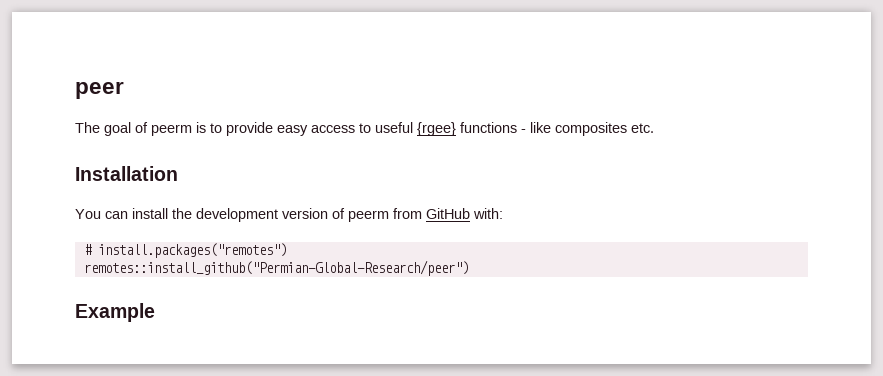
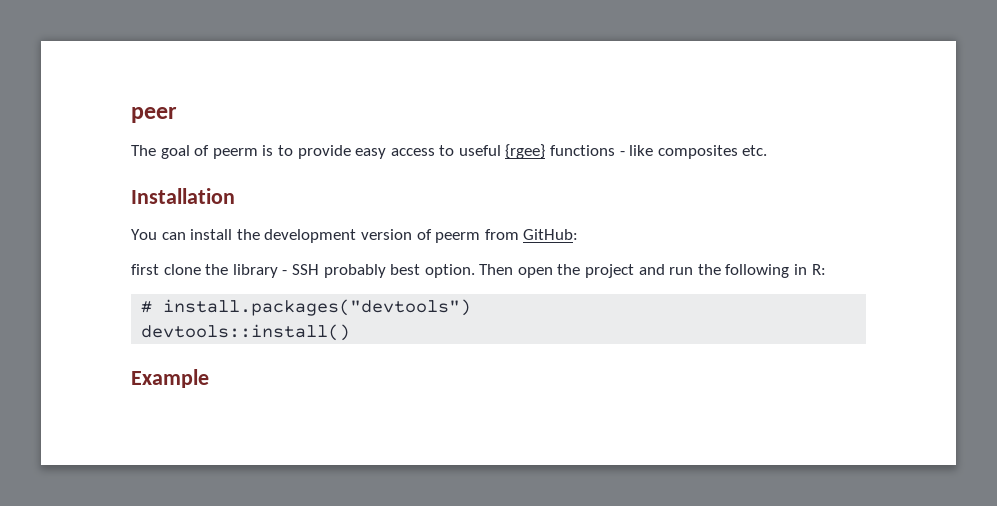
- You can install the development version of peerm from GitHub with:
+ You can install the development version of peerm from GitHub:
+ first clone the library - SSH probably best option. Then open the project and run the following in R:
- # install.packages("remotes")
- remotes::install_github("Permian-Global-Research/peer")
+ # install.packages("devtools")
+ devtools::install()

